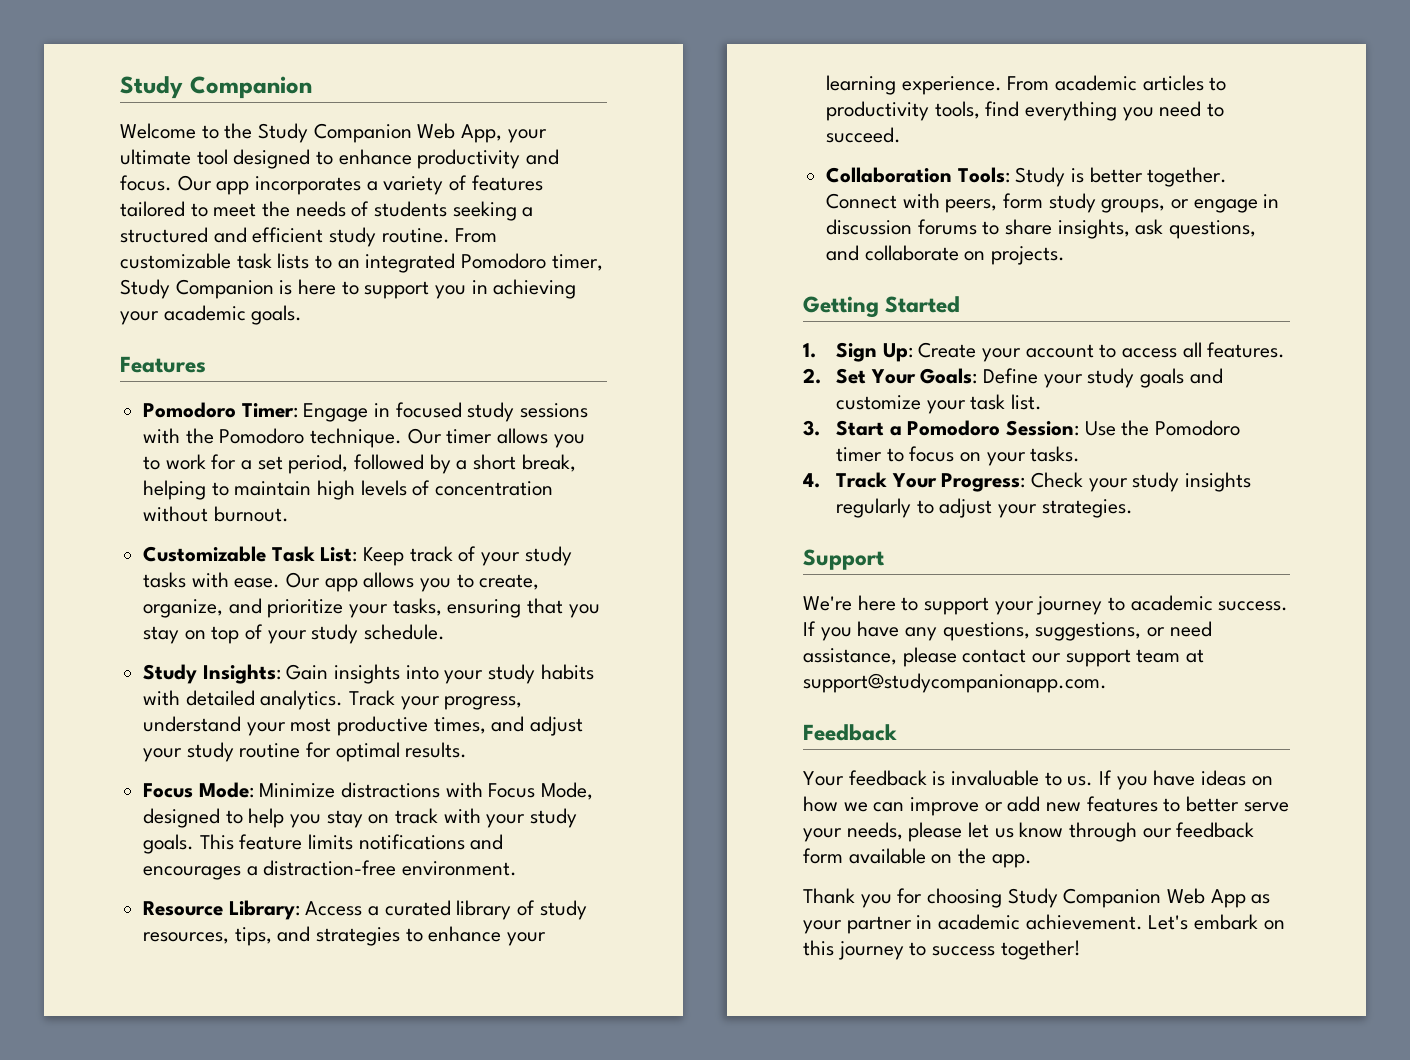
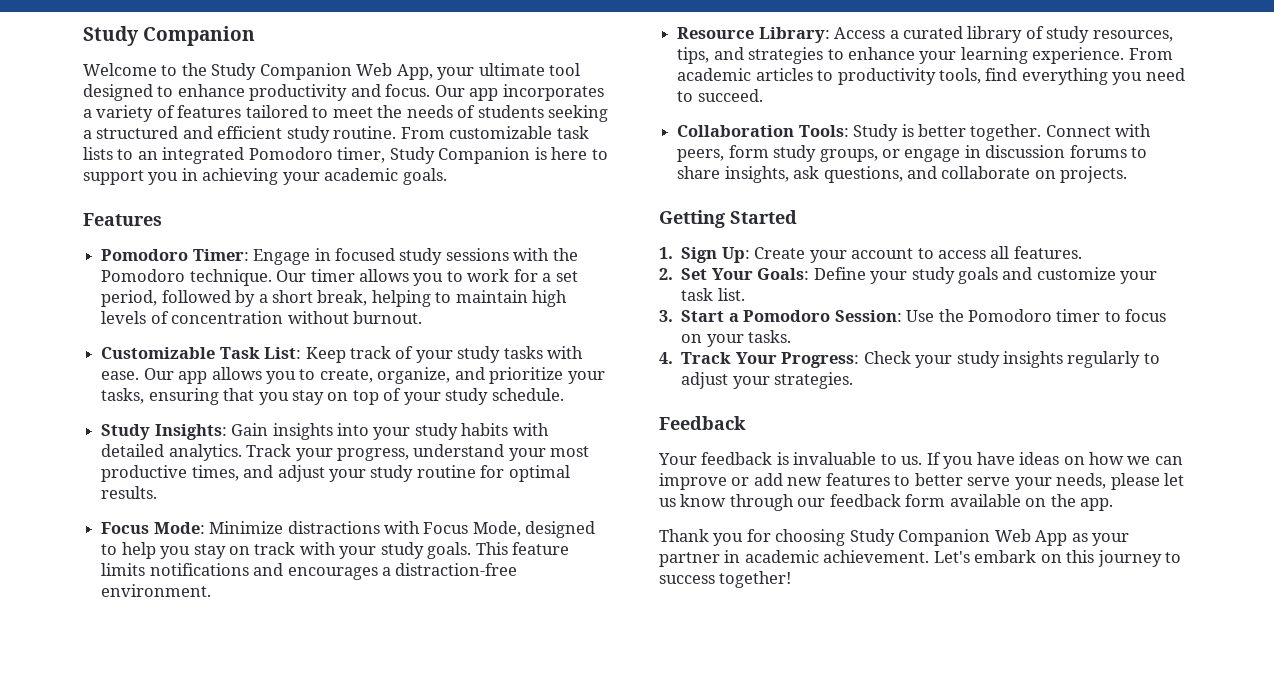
- Support
- We're here to support your journey to academic success. If you have any questions, suggestions, or need assistance, please contact our support team at support@studycompanionapp.com.

